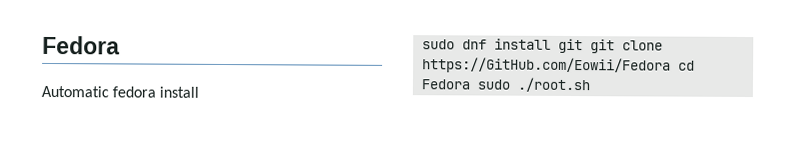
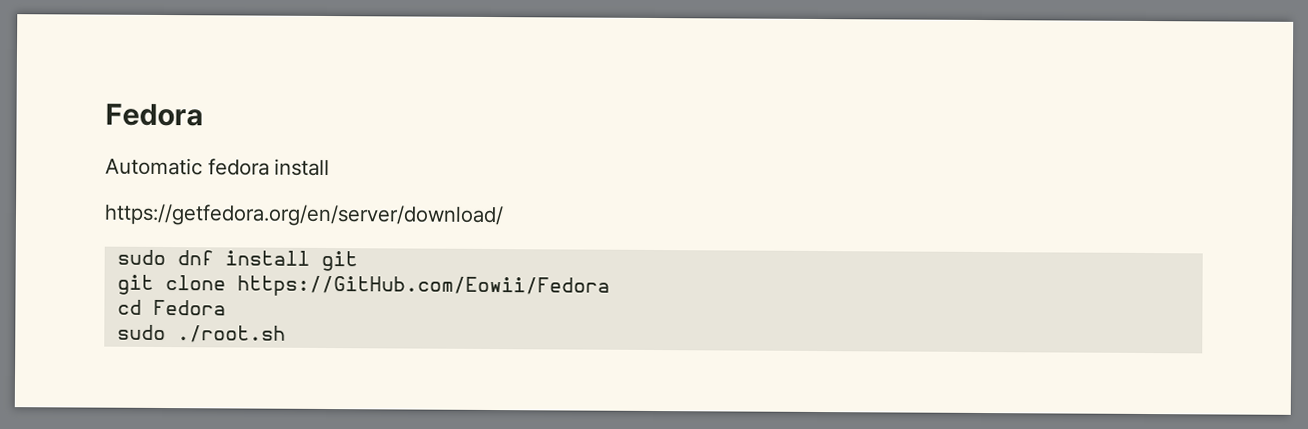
+ https://getfedora.org/en/server/download/
- sudo dnf install git git clone https://GitHub.com/Eowii/Fedora cd Fedora sudo ./root.sh
+ sudo dnf install git
+ git clone https://GitHub.com/Eowii/Fedora
+ cd Fedora
+ sudo ./root.sh

